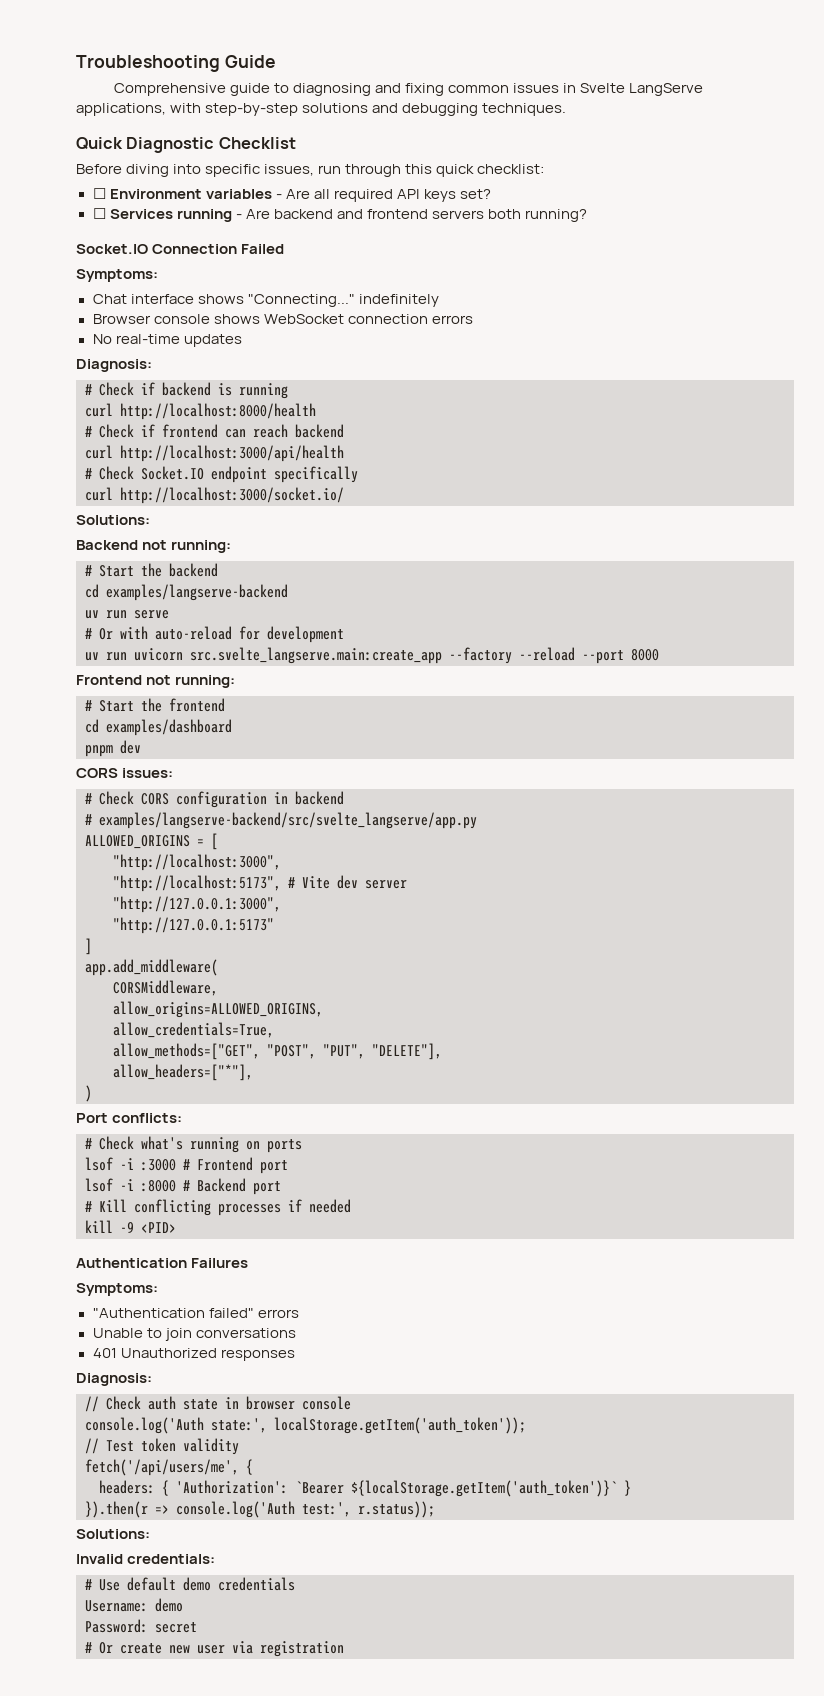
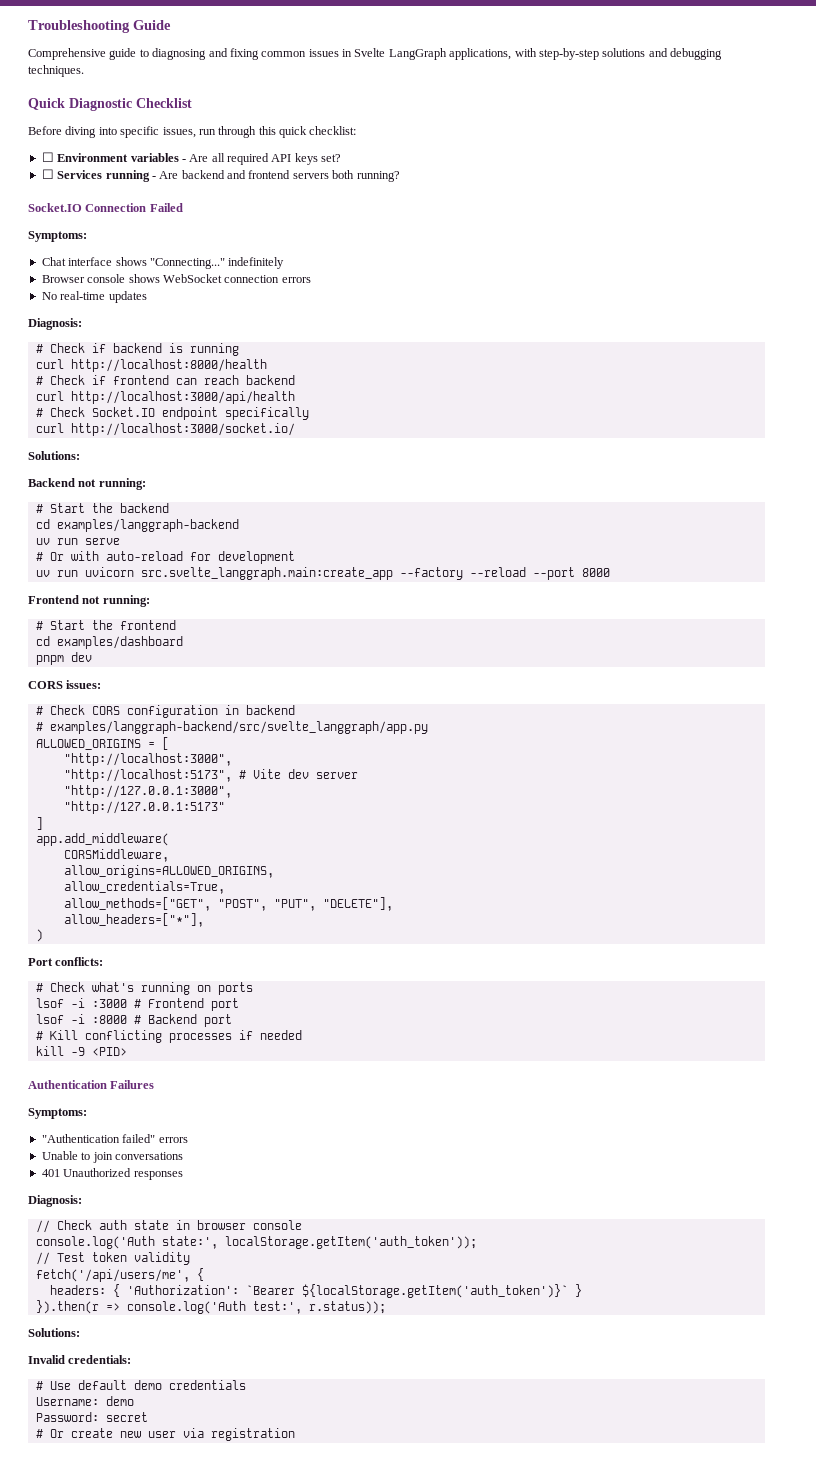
- Comprehensive guide to diagnosing and fixing common issues in Svelte LangServe applications, with step-by-step solutions and debugging techniques.
+ Comprehensive guide to diagnosing and fixing common issues in Svelte LangGraph applications, with step-by-step solutions and debugging techniques.
- cd examples/langserve-backend
+ cd examples/langgraph-backend
- uv run uvicorn src.svelte_langserve.main:create_app --factory --reload --port 8000
+ uv run uvicorn src.svelte_langgraph.main:create_app --factory --reload --port 8000
- # examples/langserve-backend/src/svelte_langserve/app.py
+ # examples/langgraph-backend/src/svelte_langgraph/app.py

